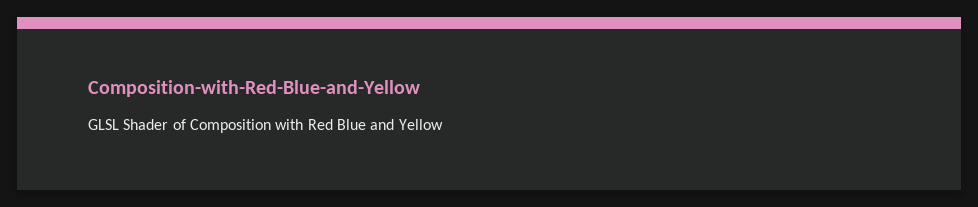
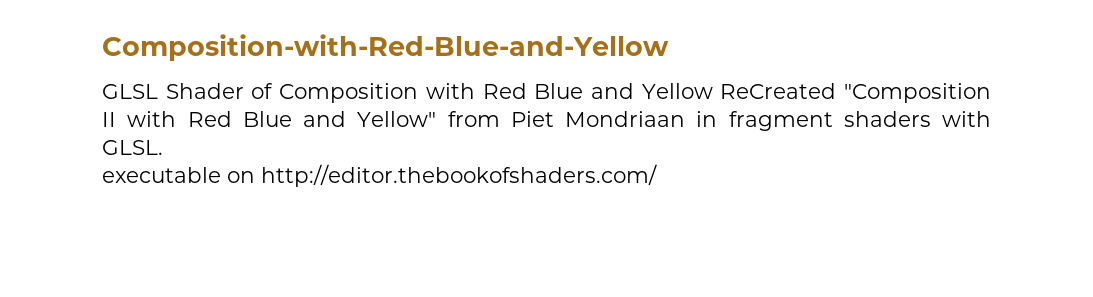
- GLSL Shader of Composition with Red Blue and Yellow
+ GLSL Shader of Composition with Red Blue and Yellow ReCreated "Composition II with Red Blue and Yellow" from Piet Mondriaan in fragment shaders with GLSL.
+ executable on http://editor.thebookofshaders.com/

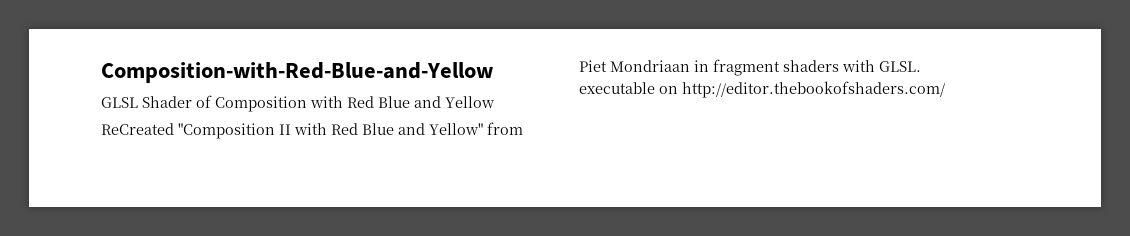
- GLSL Shader of Composition with Red Blue and Yellow ReCreated "Composition II with Red Blue and Yellow" from Piet Mondriaan in fragment shaders with GLSL.
+ GLSL Shader of Composition with Red Blue and Yellow
+ ReCreated "Composition II with Red Blue and Yellow" from Piet Mondriaan in fragment shaders with GLSL.

